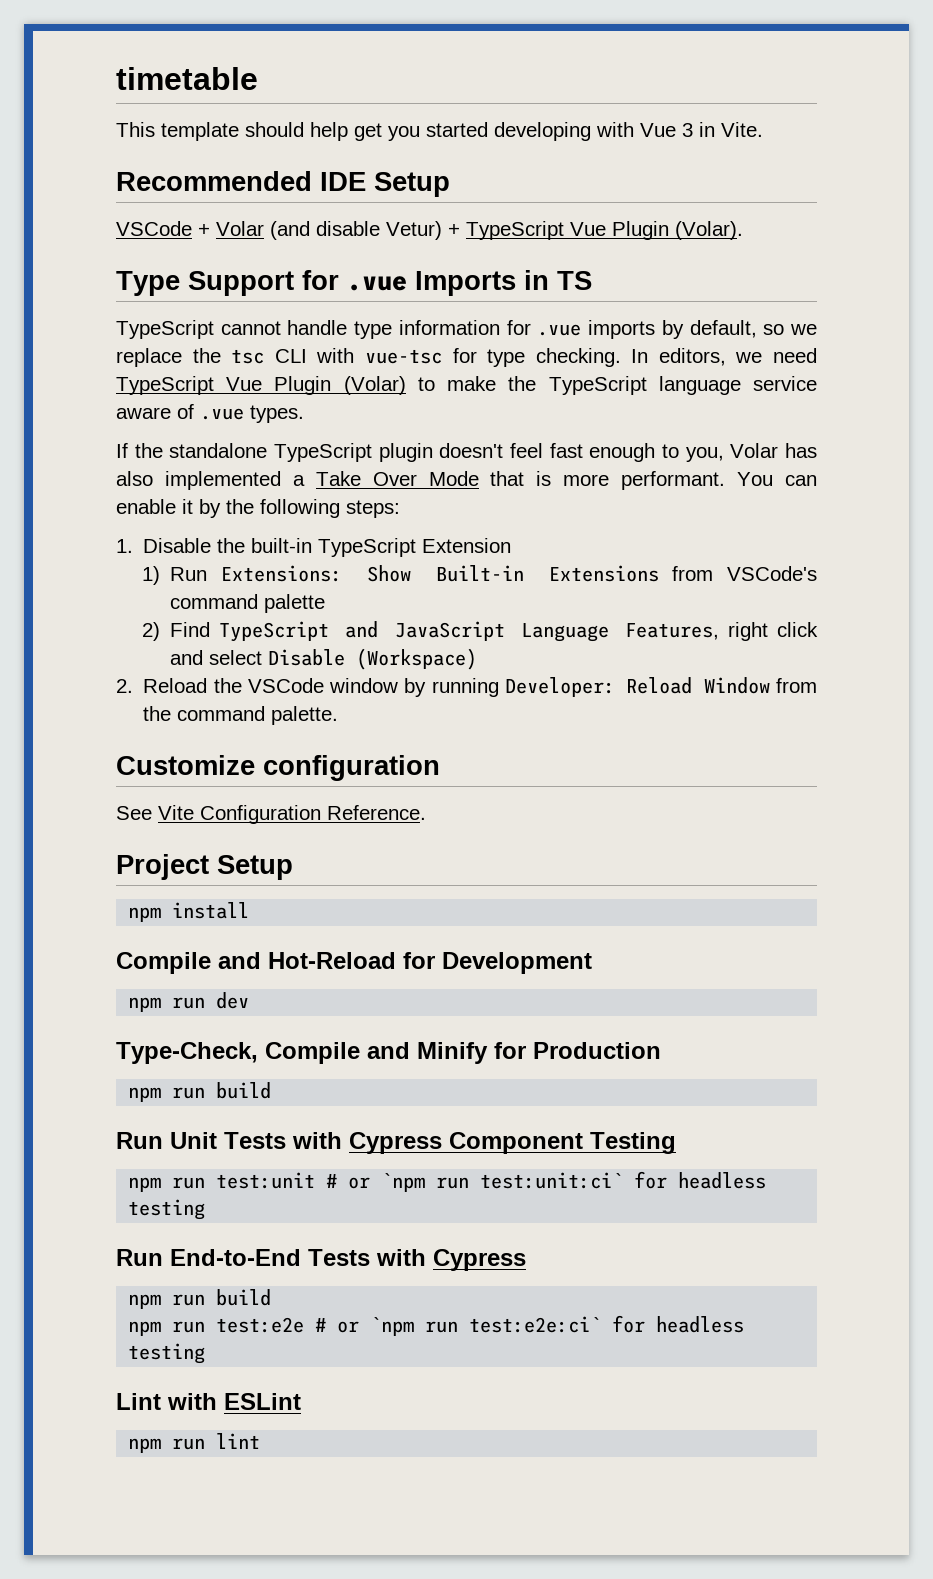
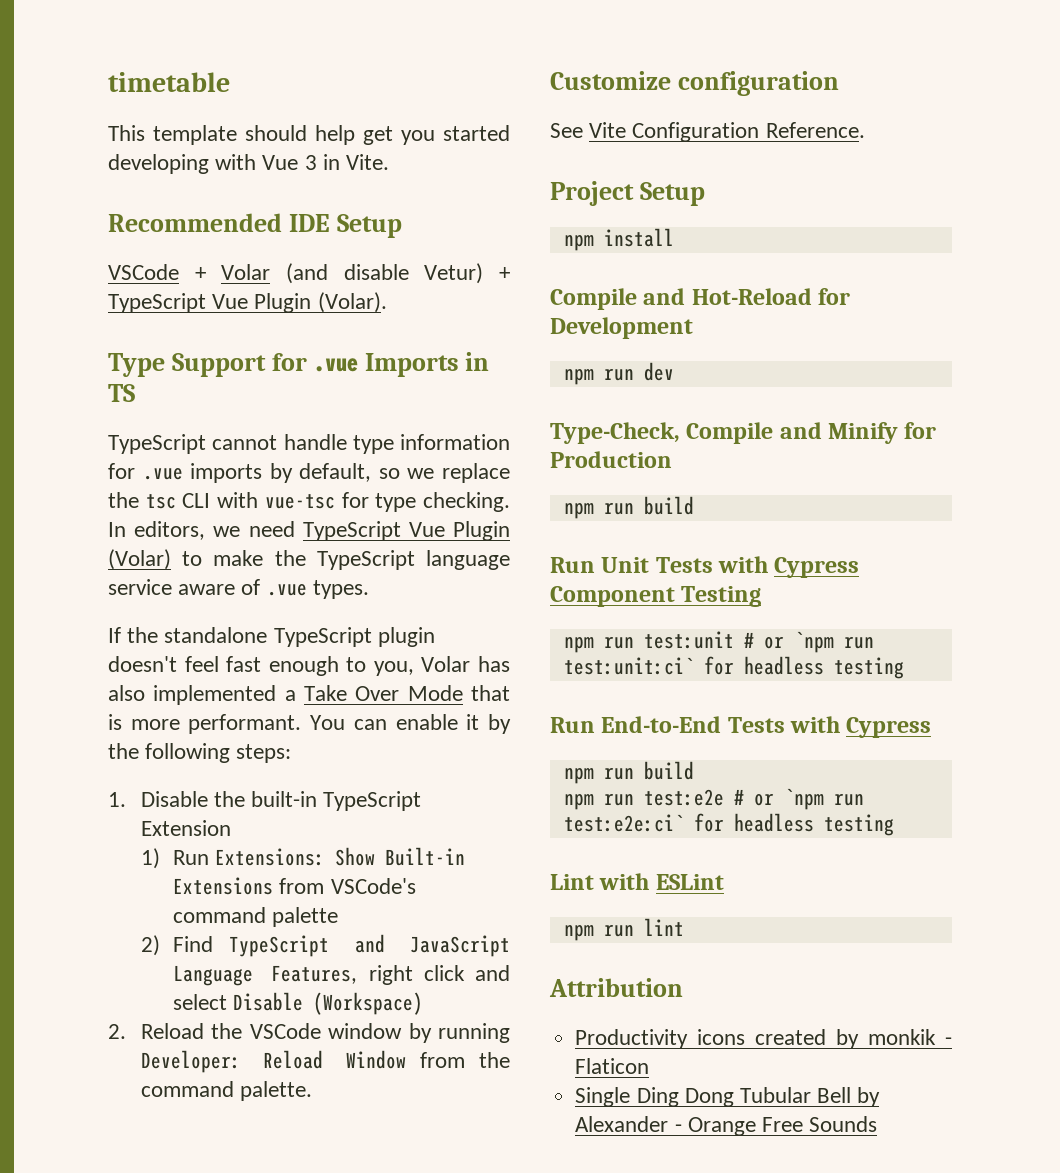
+ Attribution
+ Productivity icons created by monkik - Flaticon
+ Single Ding Dong Tubular Bell by Alexander - Orange Free Sounds

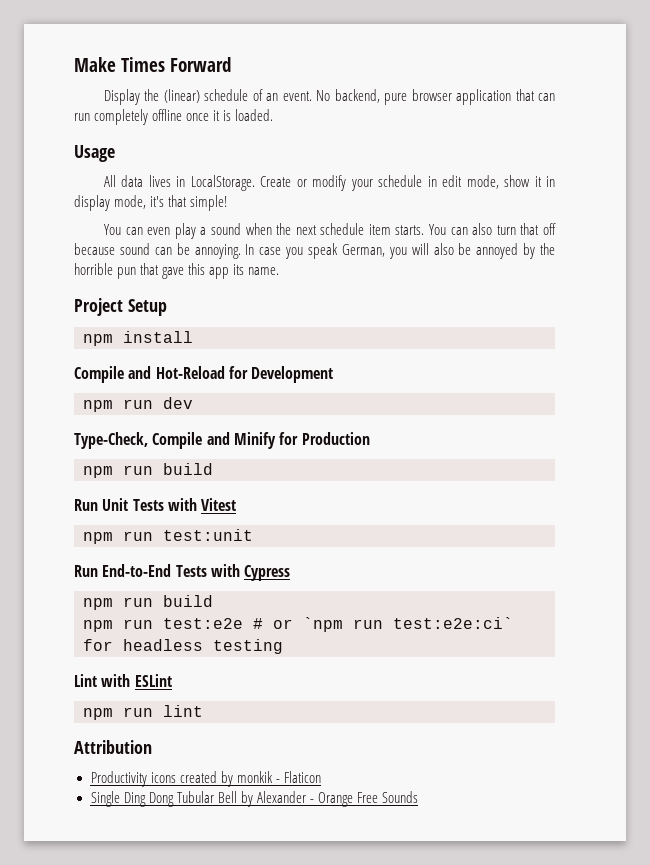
- timetable
- This template should help get you started developing with Vue 3 in Vite.
- Recommended IDE Setup
- VSCode + Volar (and disable Vetur) + TypeScript Vue Plugin (Volar).
- Type Support for .vue Imports in TS
- TypeScript cannot handle type information for .vue imports by default, so we replace the tsc CLI with vue-tsc for type checking. In editors, we need TypeScript Vue Plugin (Volar) to make the TypeScript language service aware of .vue types.
- If the standalone TypeScript plugin doesn't feel fast enough to you, Volar has also implemented a Take Over Mode that is more performant. You can enable it by the following steps:
- 1. Disable the built-in TypeScript Extension
- 1) Run Extensions: Show Built-in Extensions from VSCode's command palette
- 2) Find TypeScript and JavaScript Language Features, right click and select Disable (Workspace)
- 2. Reload the VSCode window by running Developer: Reload Window from the command palette.
- Customize configuration
- See Vite Configuration Reference.
+ Make Times Forward
+ Display the (linear) schedule of an event. No backend, pure browser application that can run completely offline once it is loaded.
+ Usage
+ All data lives in LocalStorage. Create or modify your schedule in edit mode, show it in display mode, it's that simple!
+ You can even play a sound when the next schedule item starts. You can also turn that off because sound can be annoying. In case you speak German, you will also be annoyed by the horrible pun that gave this app its name.
- Run Unit Tests with Cypress Component Testing
+ Run Unit Tests with Vitest
- npm run test:unit # or `npm run test:unit:ci` for headless testing
+ npm run test:unit

